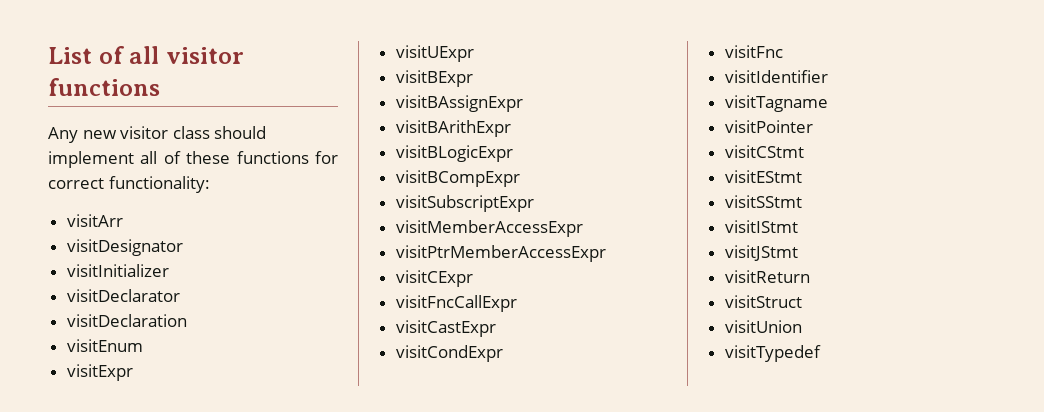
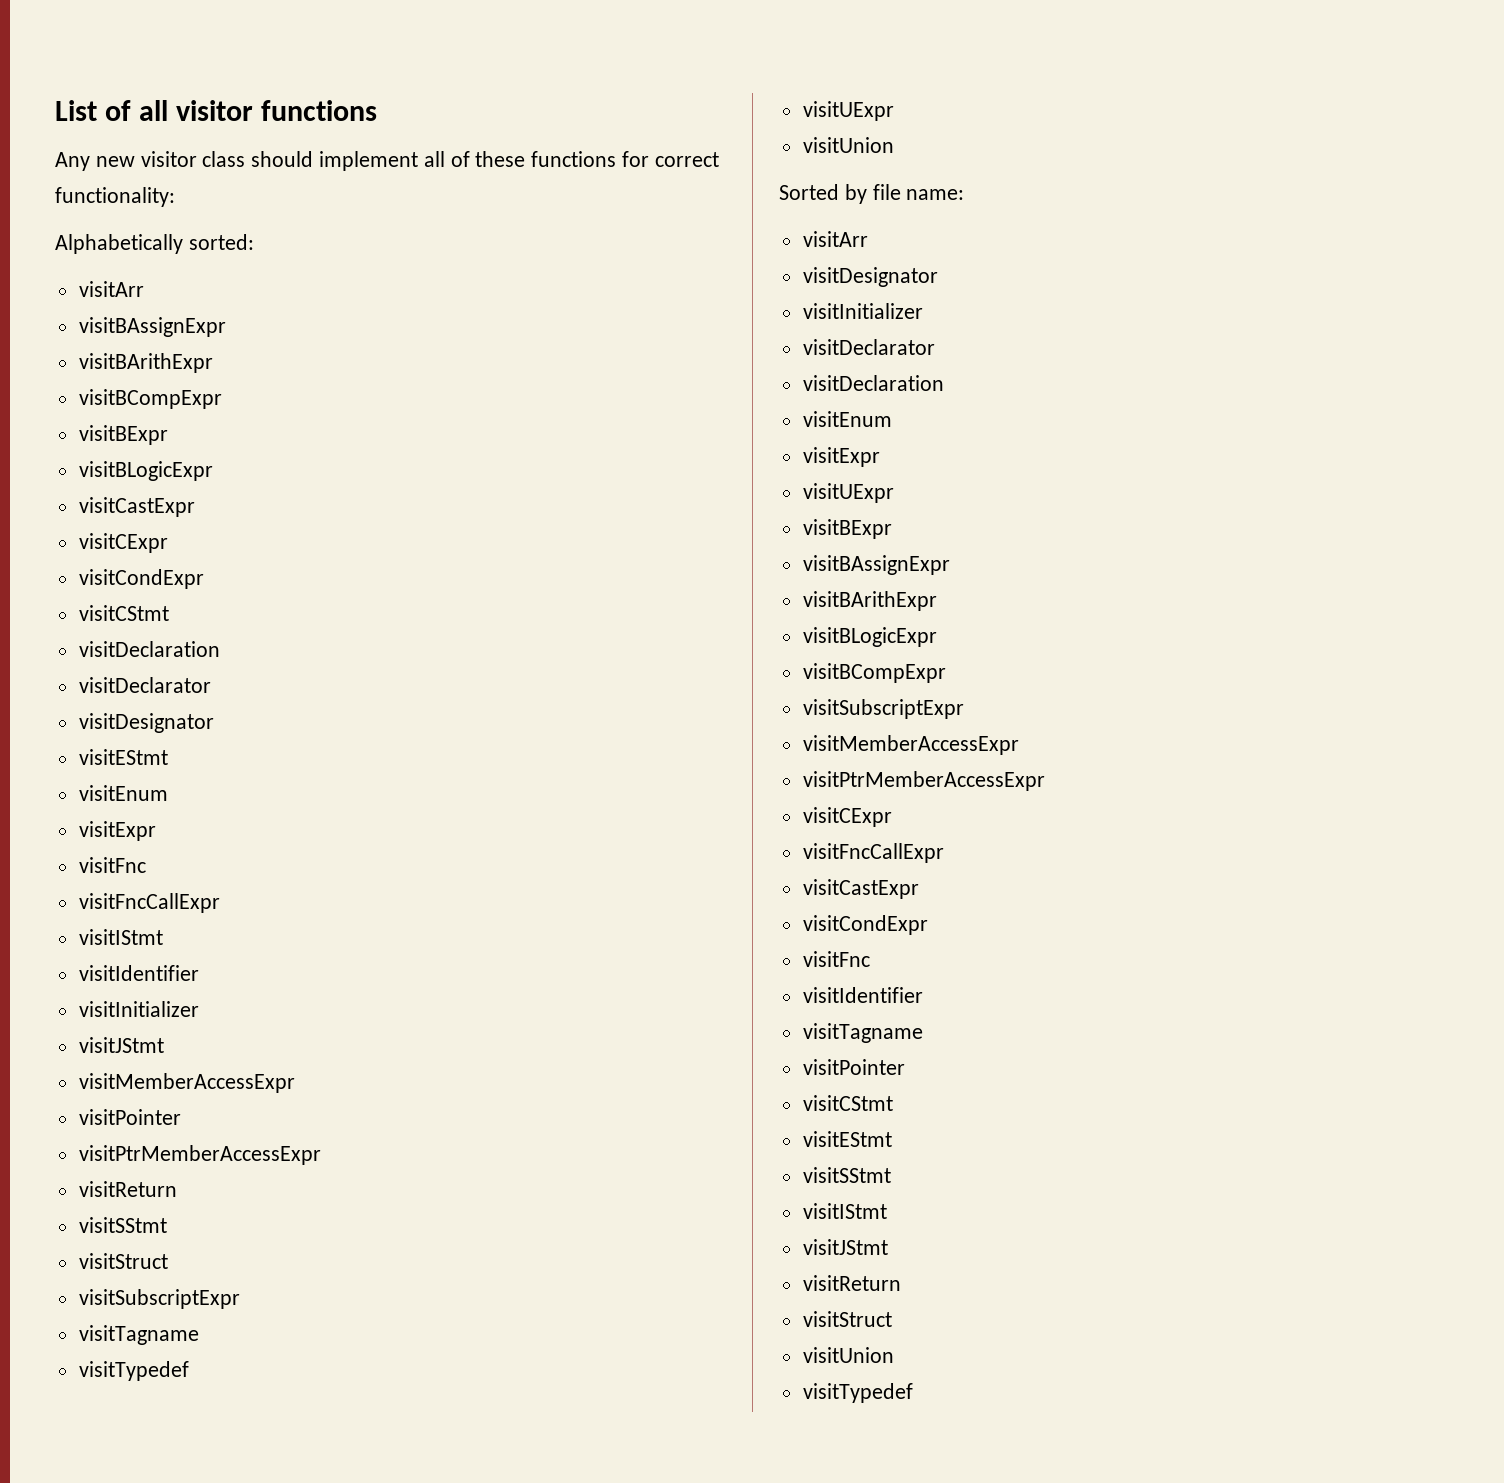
+ Alphabetically sorted:
+ visitArr
+ visitBAssignExpr
+ visitBArithExpr
+ visitBCompExpr
+ visitBExpr
+ visitBLogicExpr
+ visitCastExpr
+ visitCExpr
+ visitCondExpr
+ visitCStmt
+ visitDeclaration
+ visitDeclarator
+ visitDesignator
+ visitEStmt
+ visitEnum
+ visitExpr
+ visitFnc
+ visitFncCallExpr
+ visitIStmt
+ visitIdentifier
+ visitInitializer
+ visitJStmt
+ visitMemberAccessExpr
+ visitPointer
+ visitPtrMemberAccessExpr
+ visitReturn
+ visitSStmt
+ visitStruct
+ visitSubscriptExpr
+ visitTagname
+ visitTypedef
+ visitUExpr
+ visitUnion
+ Sorted by file name:

